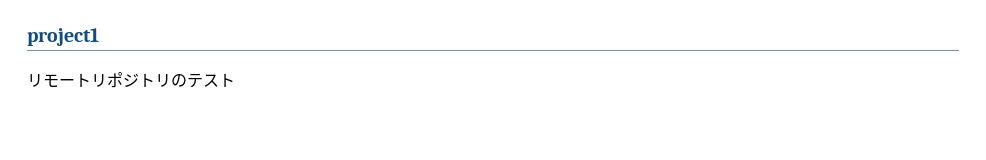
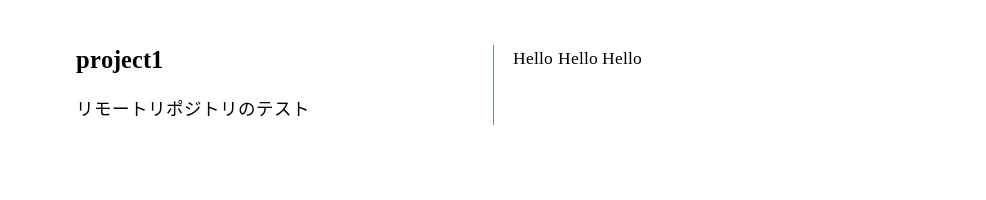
+ Hello Hello Hello

